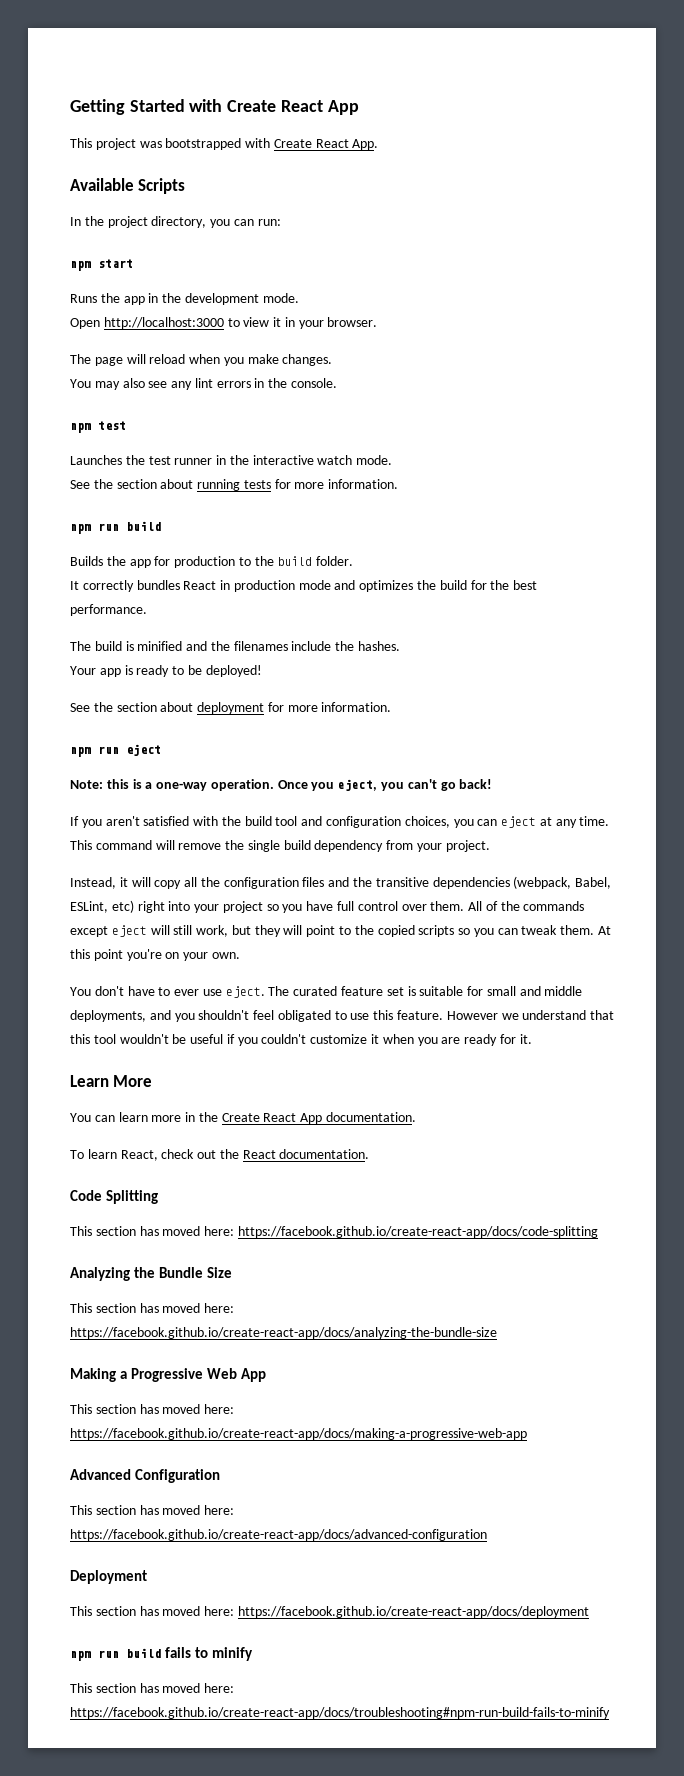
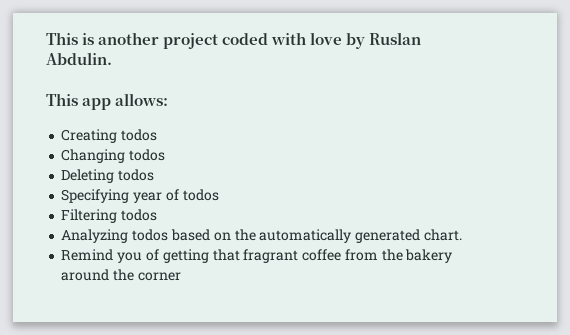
- Getting Started with Create React App
- This project was bootstrapped with Create React App.
- Available Scripts
- In the project directory, you can run:
- npm start
- Runs the app in the development mode.
- Open http://localhost:3000 to view it in your browser.
- The page will reload when you make changes.
- You may also see any lint errors in the console.
- npm test
- Launches the test runner in the interactive watch mode.
- See the section about running tests for more information.
- npm run build
- Builds the app for production to the build folder.
- It correctly bundles React in production mode and optimizes the build for the best performance.
- The build is minified and the filenames include the hashes.
- Your app is ready to be deployed!
- See the section about deployment for more information.
- npm run eject
- Note: this is a one-way operation. Once you eject, you can't go back!
- If you aren't satisfied with the build tool and configuration choices, you can eject at any time. This command will remove the single build dependency from your project.
- Instead, it will copy all the configuration files and the transitive dependencies (webpack, Babel, ESLint, etc) right into your project so you have full control over them. All of the commands except eject will still work, but they will point to the copied scripts so you can tweak them. At this point you're on your own.
- You don't have to ever use eject. The curated feature set is suitable for small and middle deployments, and you shouldn't feel obligated to use this feature. However we understand that this tool wouldn't be useful if you couldn't customize it when you are ready for it.
- Learn More
- You can learn more in the Create React App documentation.
- To learn React, check out the React documentation.
- Code Splitting
- This section has moved here: https://facebook.github.io/create-react-app/docs/code-splitting
- Analyzing the Bundle Size
- This section has moved here: https://facebook.github.io/create-react-app/docs/analyzing-the-bundle-size
- Making a Progressive Web App
- This section has moved here: https://facebook.github.io/create-react-app/docs/making-a-progressive-web-app
- Advanced Configuration
- This section has moved here: https://facebook.github.io/create-react-app/docs/advanced-configuration
- Deployment
- This section has moved here: https://facebook.github.io/create-react-app/docs/deployment
- npm run build fails to minify
- This section has moved here: https://facebook.github.io/create-react-app/docs/troubleshooting#npm-run-build-fails-to-minify
+ This is another project coded with love by Ruslan Abdulin.
+ This app allows:
+ Creating todos
+ Changing todos
+ Deleting todos
+ Specifying year of todos
+ Filtering todos
+ Analyzing todos based on the automatically generated chart.
+ Remind you of getting that fragrant coffee from the bakery around the corner

